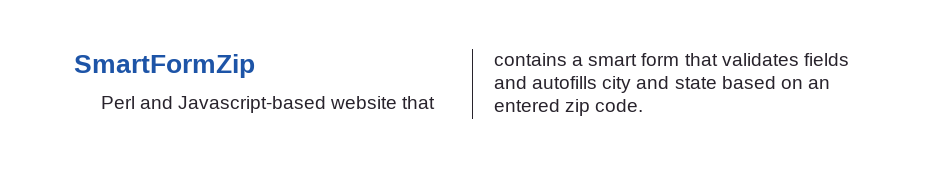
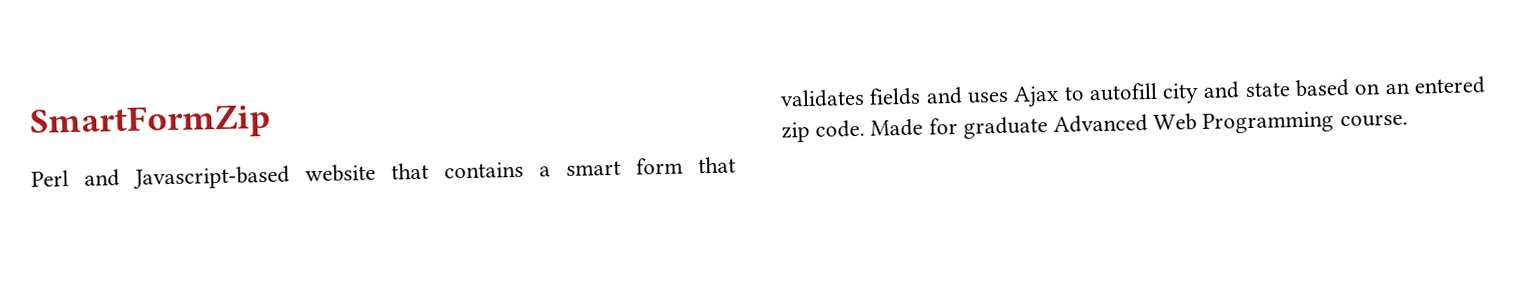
- Perl and Javascript-based website that contains a smart form that validates fields and autofills city and state based on an entered zip code.
+ Perl and Javascript-based website that contains a smart form that validates fields and uses Ajax to autofill city and state based on an entered zip code.
+ Made for graduate Advanced Web Programming course.

